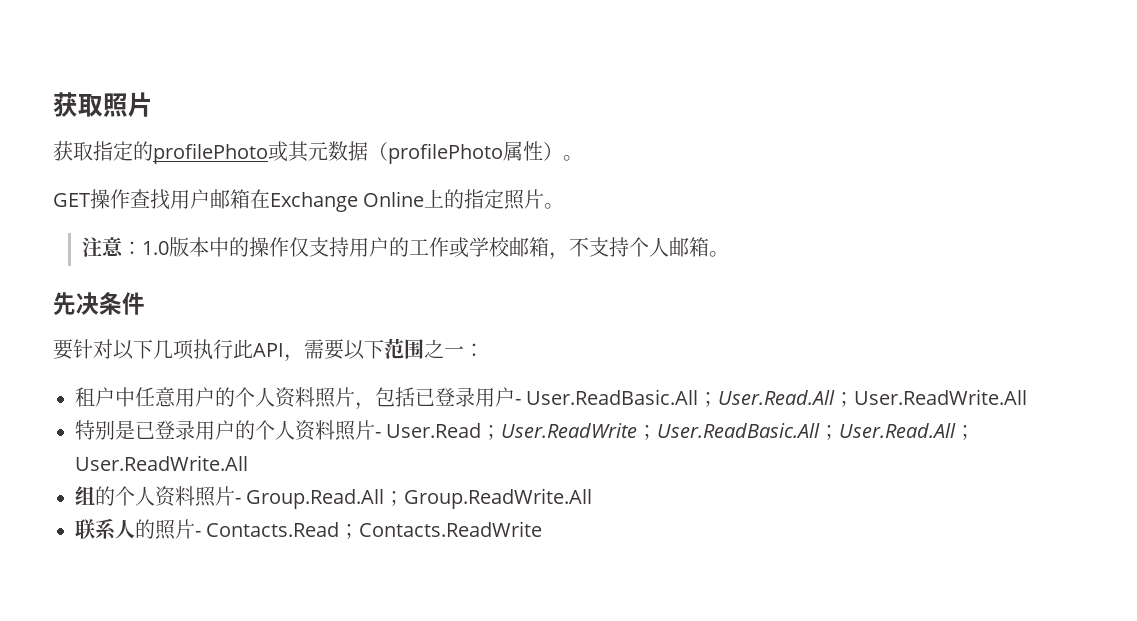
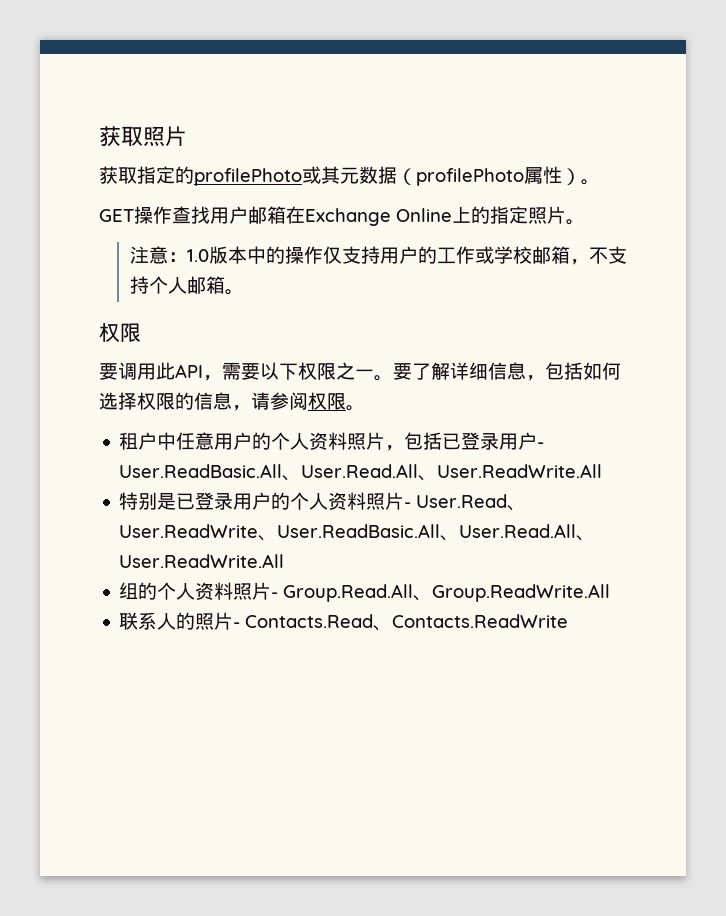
  注意：1.0版本中的操作仅支持用户的工作或学校邮箱，不支持个人邮箱。
- 先决条件
- 要针对以下几项执行此API，需要以下范围之一：
+ 权限
+ 要调用此API，需要以下权限之一。要了解详细信息，包括如何选择权限的信息，请参阅权限。
- 租户中任意用户的个人资料照片，包括已登录用户- User.ReadBasic.All；User.Read.All；User.ReadWrite.All
+ 租户中任意用户的个人资料照片，包括已登录用户- User.ReadBasic.All、User.Read.All、User.ReadWrite.All
- 特别是已登录用户的个人资料照片- User.Read；User.ReadWrite；User.ReadBasic.All；User.Read.All；User.ReadWrite.All
+ 特别是已登录用户的个人资料照片- User.Read、User.ReadWrite、User.ReadBasic.All、User.Read.All、User.ReadWrite.All
- 组的个人资料照片- Group.Read.All；Group.ReadWrite.All
+ 组的个人资料照片- Group.Read.All、Group.ReadWrite.All
- 联系人的照片- Contacts.Read；Contacts.ReadWrite
+ 联系人的照片- Contacts.Read、Contacts.ReadWrite

